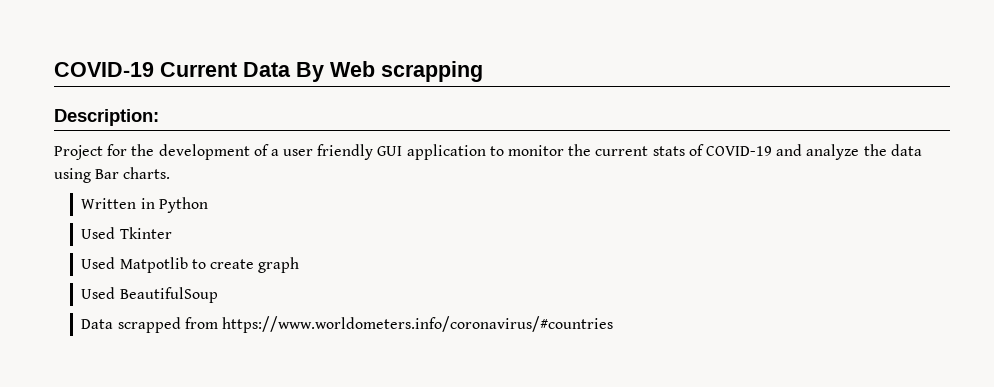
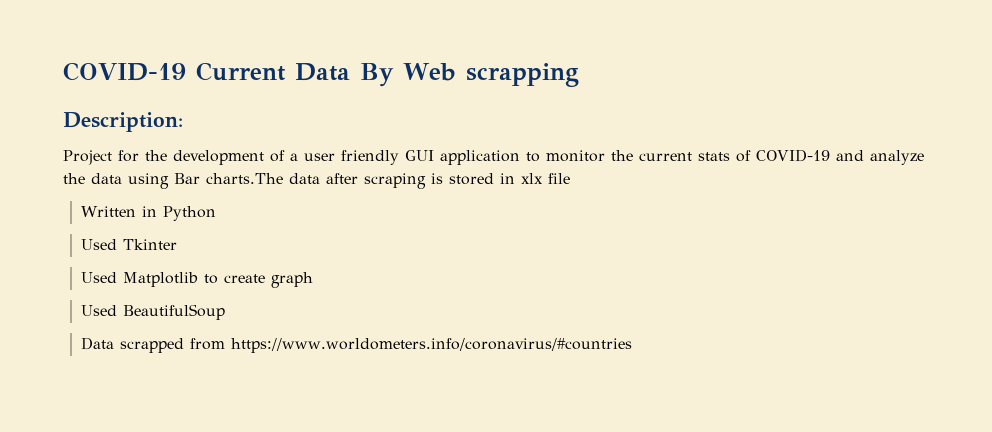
- Project for the development of a user friendly GUI application to monitor the current stats of COVID-19 and analyze the data using Bar charts.
+ Project for the development of a user friendly GUI application to monitor the current stats of COVID-19 and analyze the data using Bar charts.The data after scraping is stored in xlx file
- Used Matpotlib to create graph
+ Used Matplotlib to create graph

